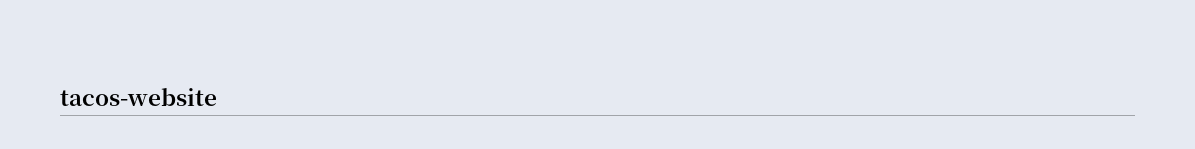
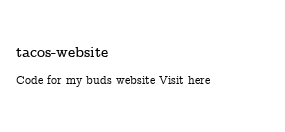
+ Code for my buds website Visit here

